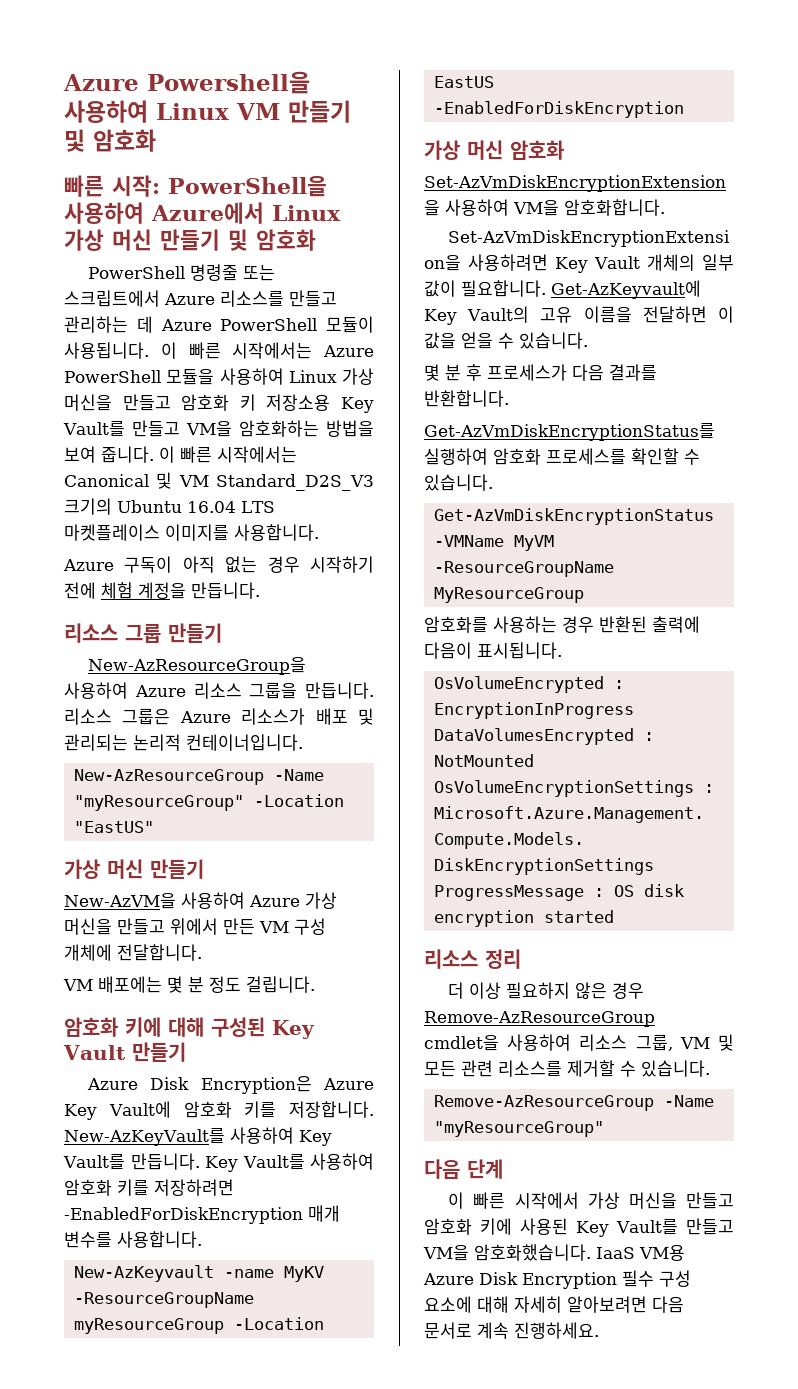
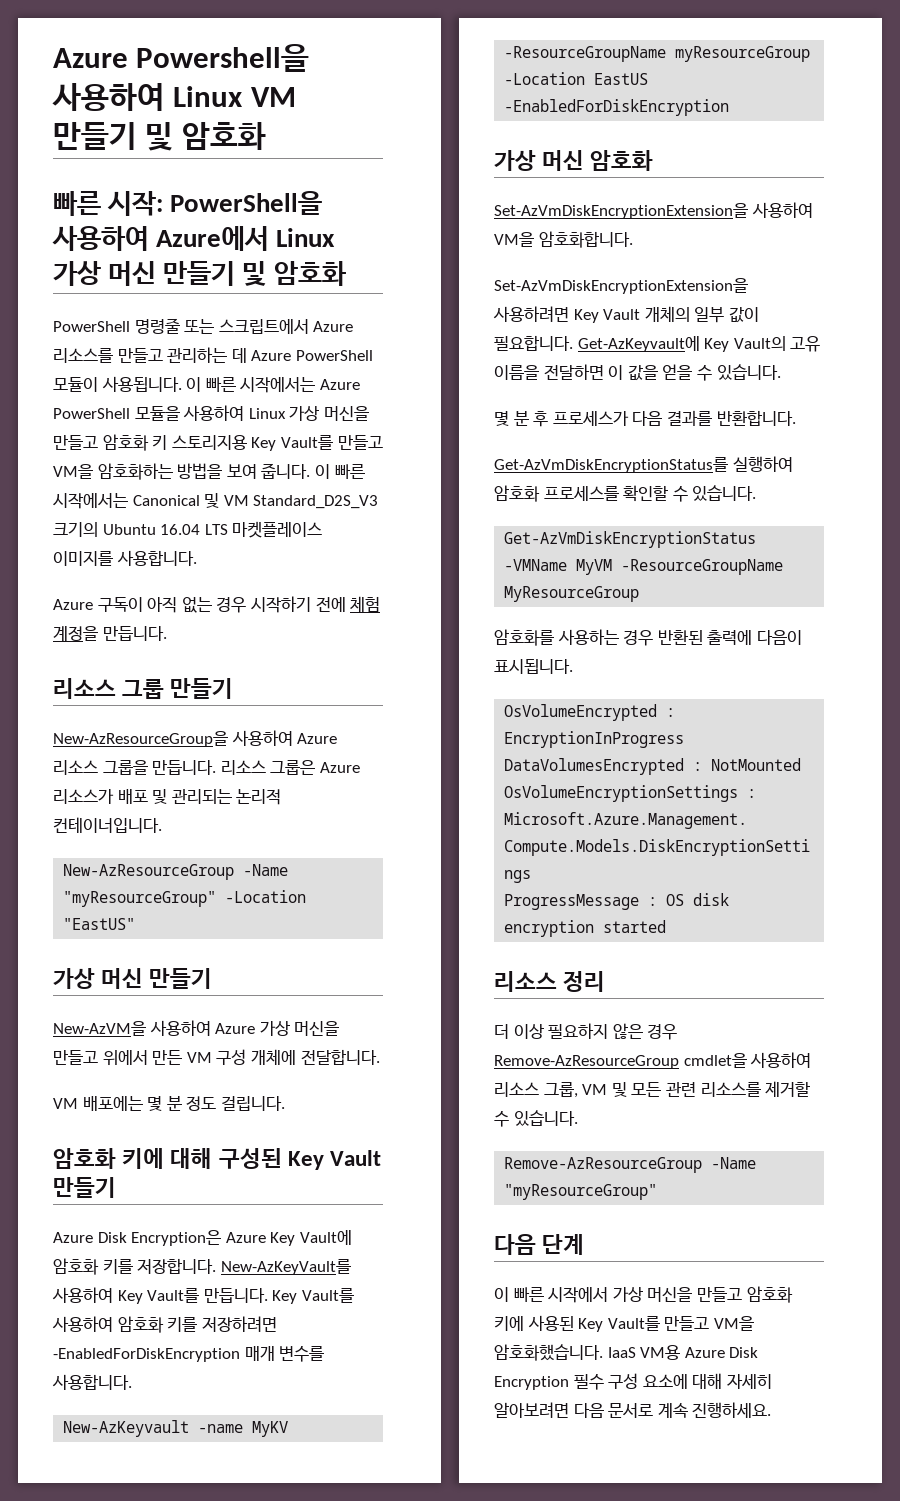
- 이 빠른 시작에서는 Azure PowerShell 모듈을 사용하여 Linux 가상 머신을 만들고 암호화 키 저장소용 Key Vault를 만들고 VM을 암호화하는 방법을 보여 줍니다.
+ 이 빠른 시작에서는 Azure PowerShell 모듈을 사용하여 Linux 가상 머신을 만들고 암호화 키 스토리지용 Key Vault를 만들고 VM을 암호화하는 방법을 보여 줍니다.

